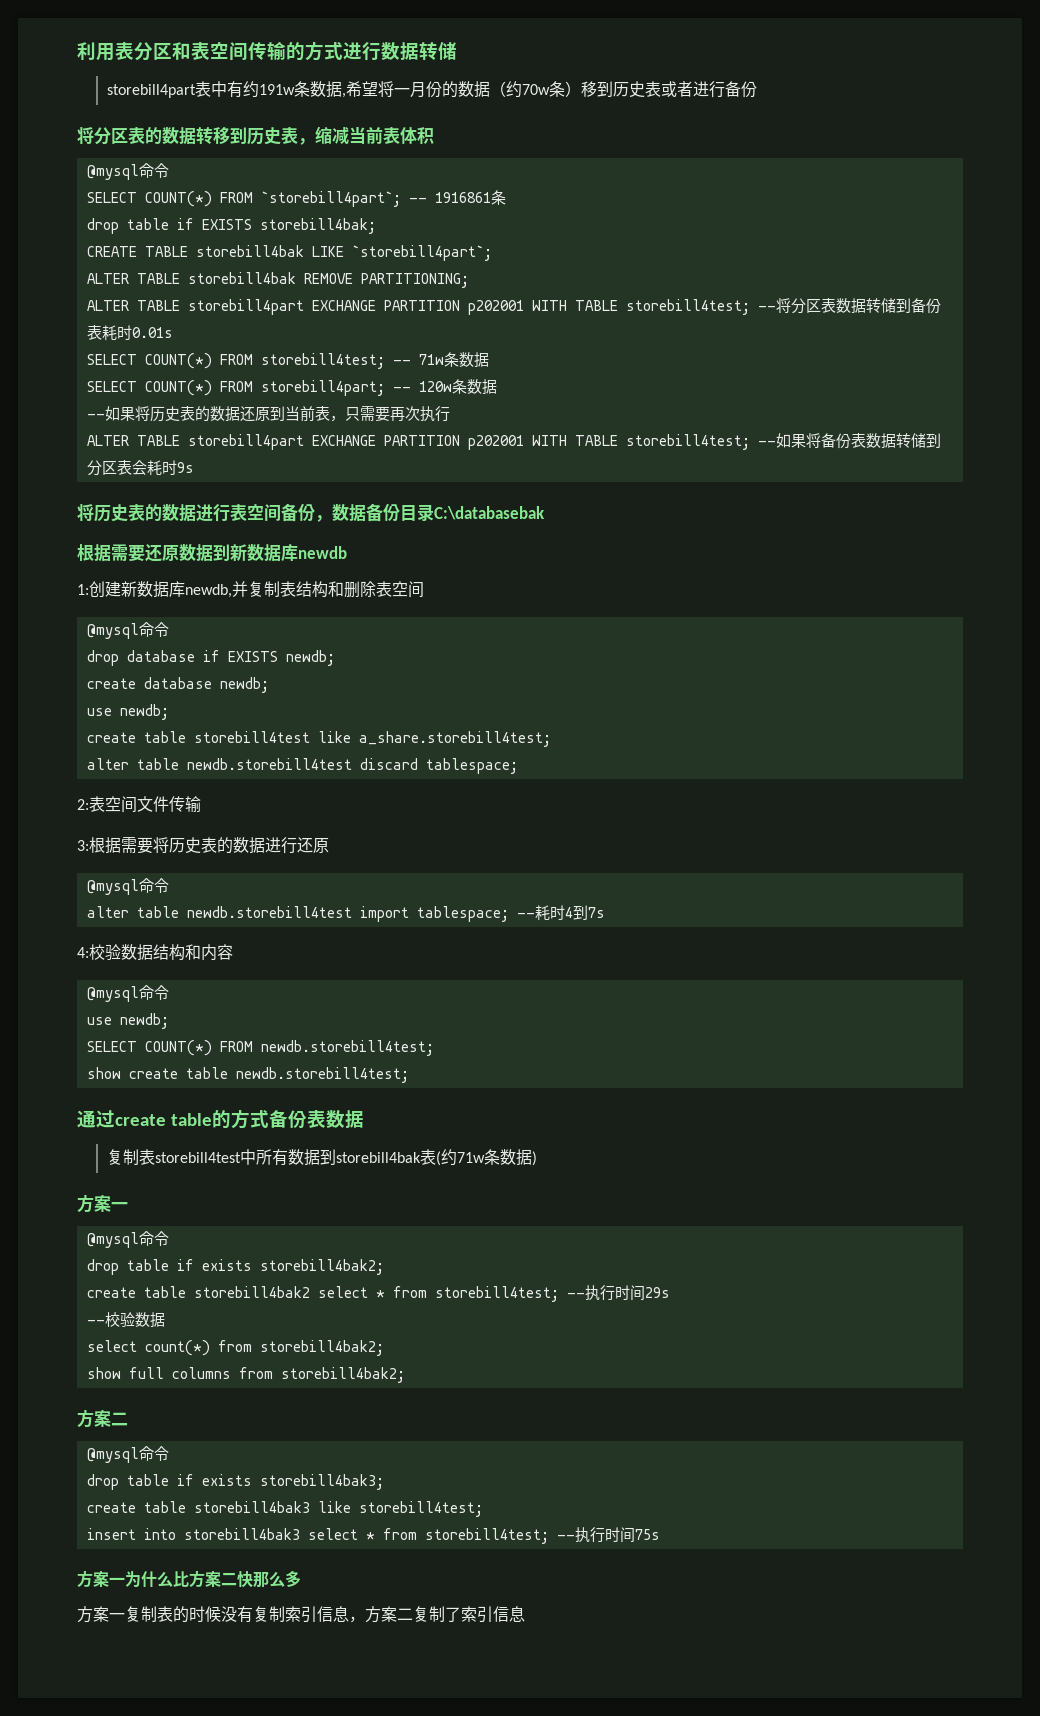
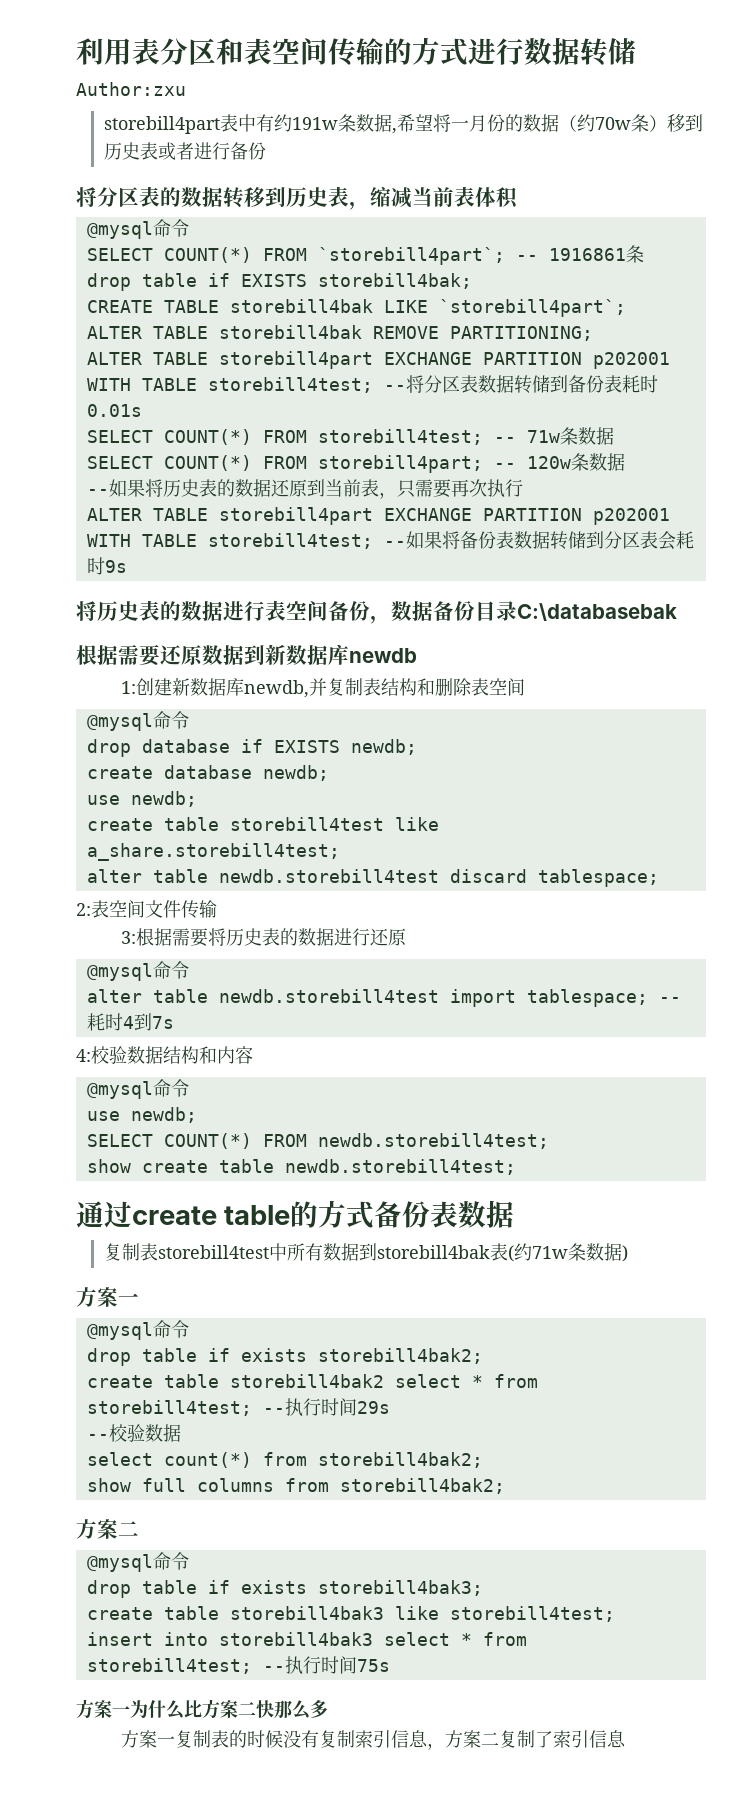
+ Author:zxu

